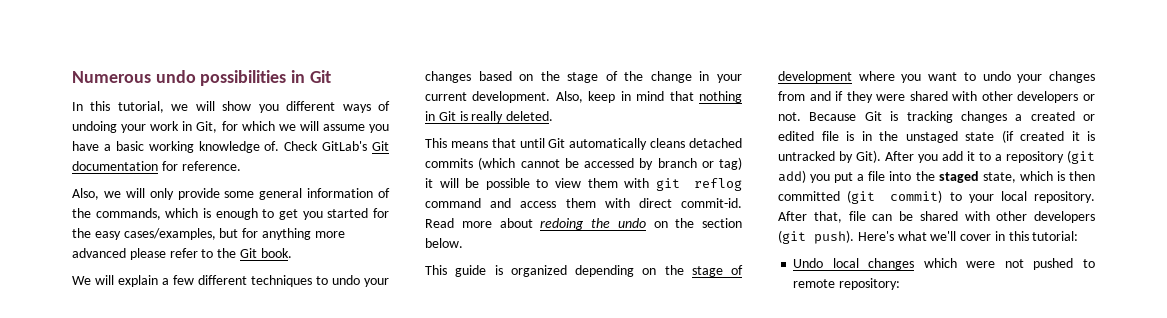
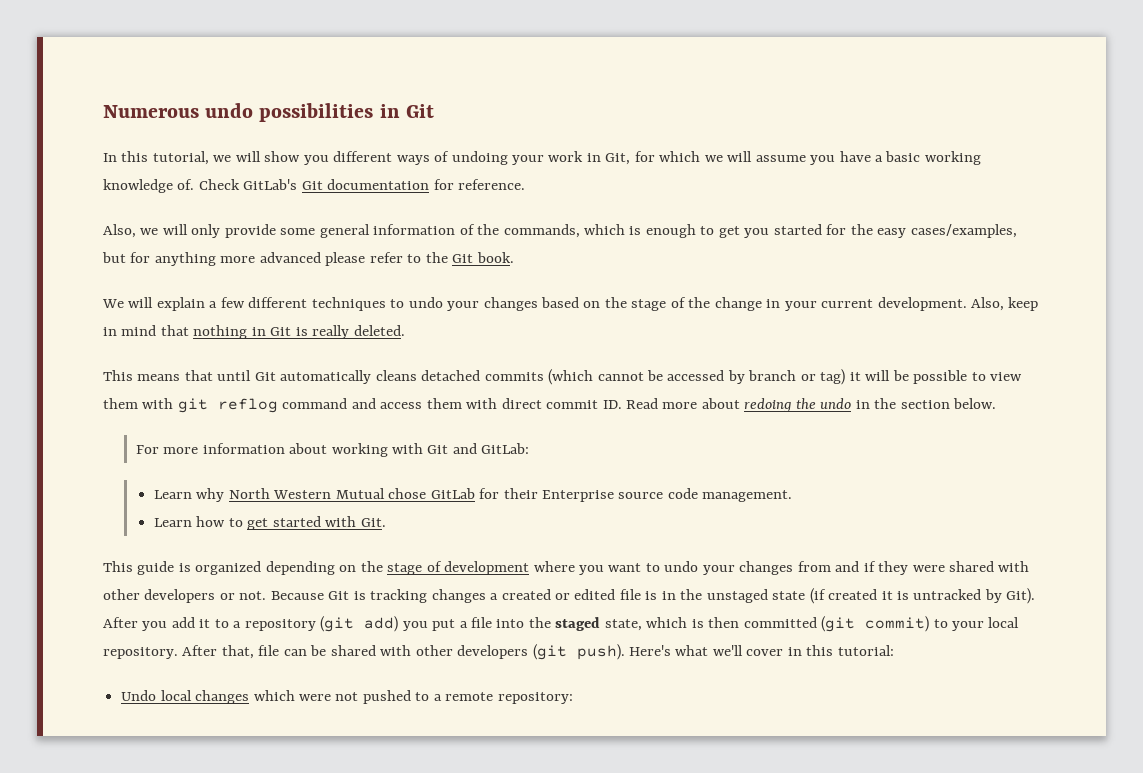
- This means that until Git automatically cleans detached commits (which cannot be accessed by branch or tag) it will be possible to view them with git reflog command and access them with direct commit-id. Read more about redoing the undo on the section below.
+ This means that until Git automatically cleans detached commits (which cannot be accessed by branch or tag) it will be possible to view them with git reflog command and access them with direct commit ID. Read more about redoing the undo in the section below.
+ For more information about working with Git and GitLab:
+ Learn why North Western Mutual chose GitLab for their Enterprise source code management.
+ Learn how to get started with Git.
- Undo local changes which were not pushed to remote repository:
+ Undo local changes which were not pushed to a remote repository:

